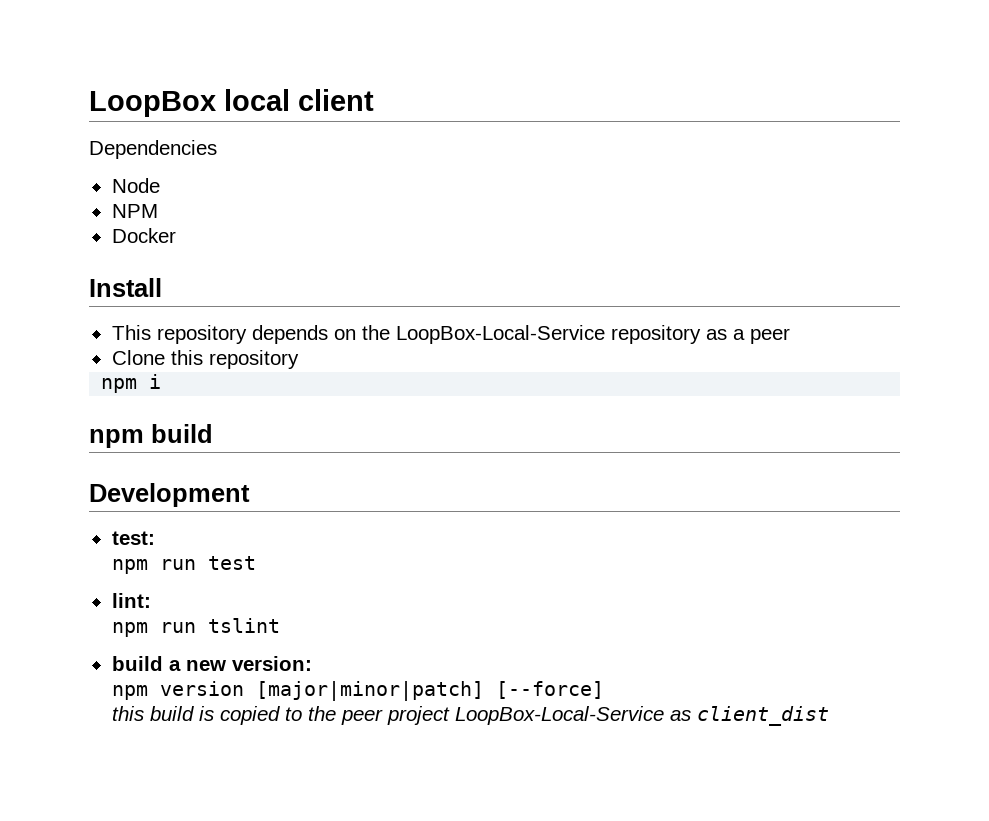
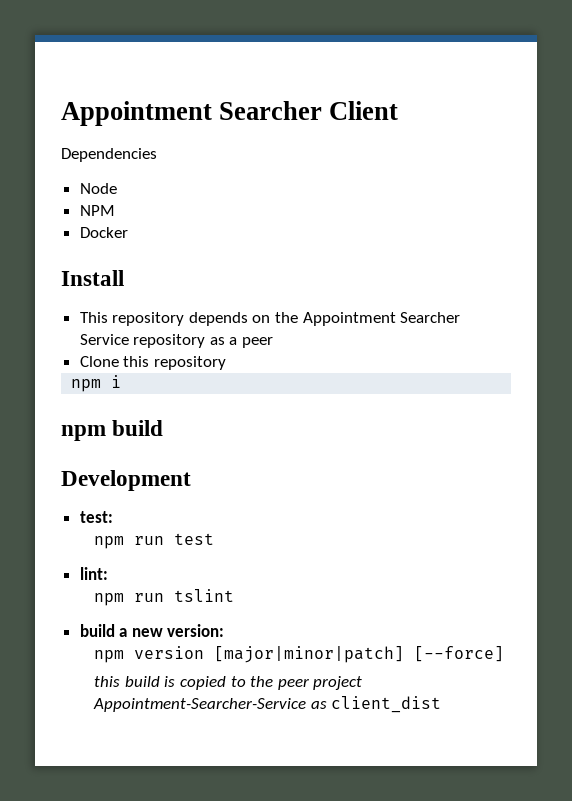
- LoopBox local client
+ Appointment Searcher Client
- This repository depends on the LoopBox-Local-Service repository as a peer
+ This repository depends on the Appointment Searcher Service repository as a peer
- this build is copied to the peer project LoopBox-Local-Service as client_dist
+ this build is copied to the peer project Appointment-Searcher-Service as client_dist

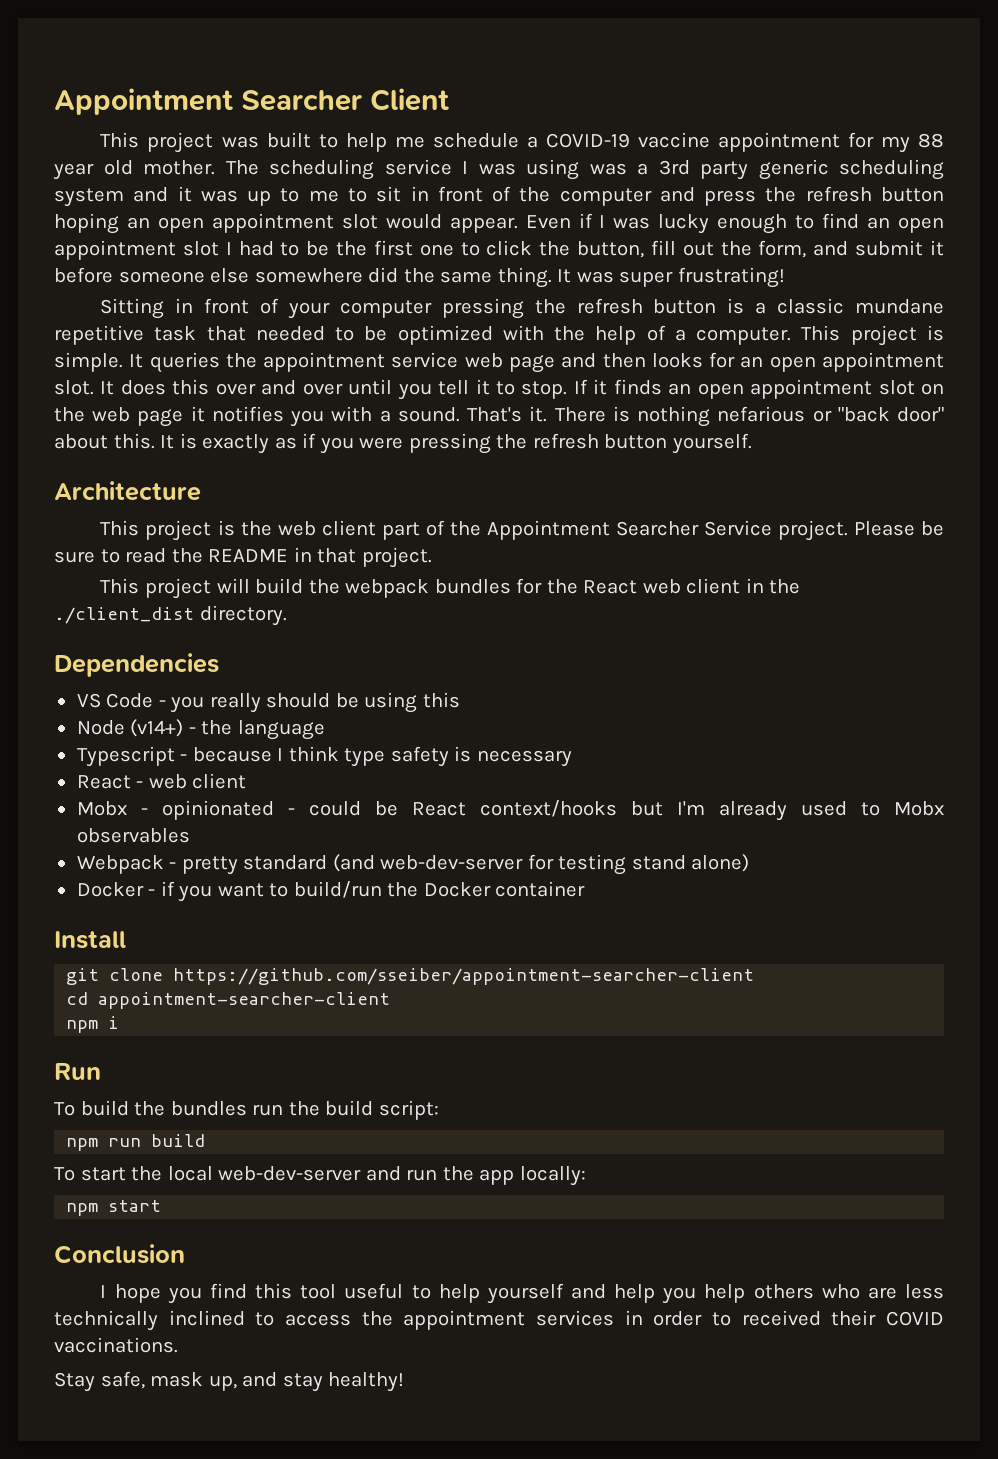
+ This project was built to help me schedule a COVID-19 vaccine appointment for my 88 year old mother. The scheduling service I was using was a 3rd party generic scheduling system and it was up to me to sit in front of the computer and press the refresh button hoping an open appointment slot would appear. Even if I was lucky enough to find an open appointment slot I had to be the first one to click the button, fill out the form, and submit it before someone else somewhere did the same thing. It was super frustrating!
+ Sitting in front of your computer pressing the refresh button is a classic mundane repetitive task that needed to be optimized with the help of a computer. This project is simple. It queries the appointment service web page and then looks for an open appointment slot. It does this over and over until you tell it to stop. If it finds an open appointment slot on the web page it notifies you with a sound. That's it. There is nothing nefarious or "back door" about this. It is exactly as if you were pressing the refresh button yourself.
+ Architecture
+ This project is the web client part of the Appointment Searcher Service project. Please be sure to read the README in that project.
+ This project will build the webpack bundles for the React web client in the ./client_dist directory.
  Dependencies
- Node
- NPM
- Docker
+ VS Code - you really should be using this
+ Node (v14+) - the language
+ Typescript - because I think type safety is necessary
+ React - web client
+ Mobx - opinionated - could be React context/hooks but I'm already used to Mobx observables
+ Webpack - pretty standard (and web-dev-server for testing stand alone)
+ Docker - if you want to build/run the Docker container
  Install
- This repository depends on the Appointment Searcher Service repository as a peer
- Clone this repository
+ git clone https://github.com/sseiber/appointment-searcher-client
+ cd appointment-searcher-client
- npm build
- Development
- test:
- npm run test
- lint:
- npm run tslint
- build a new version:
- npm version [major|minor|patch] [--force]
- this build is copied to the peer project Appointment-Searcher-Service as client_dist
+ Run
+ To build the bundles run the build script:
+ npm run build
+ To start the local web-dev-server and run the app locally:
+ npm start
+ Conclusion
+ I hope you find this tool useful to help yourself and help you help others who are less technically inclined to access the appointment services in order to received their COVID vaccinations.
+ Stay safe, mask up, and stay healthy!

